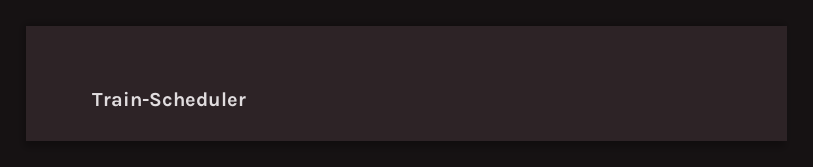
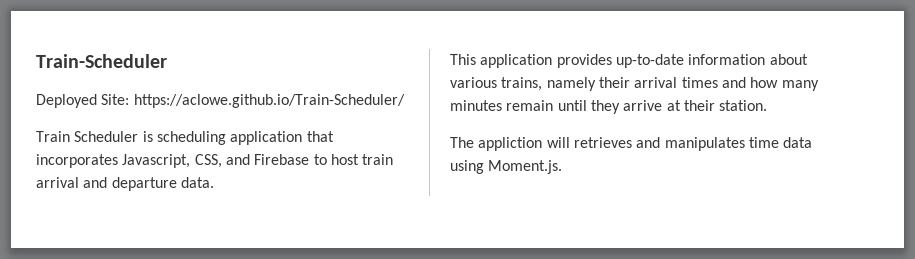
+ Deployed Site: https://aclowe.github.io/Train-Scheduler/
+ Train Scheduler is scheduling application that incorporates Javascript, CSS, and Firebase to host train arrival and departure data.
+ This application provides up-to-date information about various trains, namely their arrival times and how many minutes remain until they arrive at their station.
+ The appliction will retrieves and manipulates time data using Moment.js.

